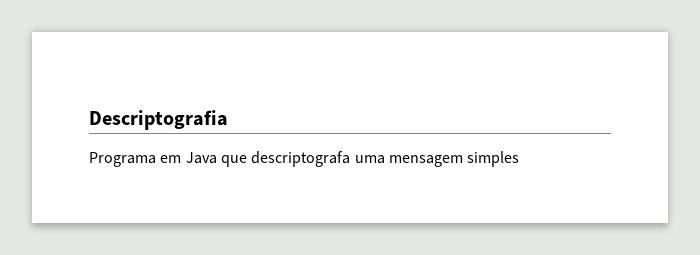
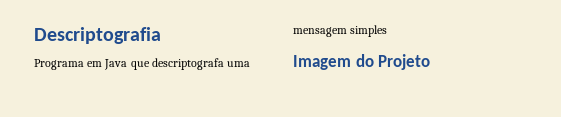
+ Imagem do Projeto

